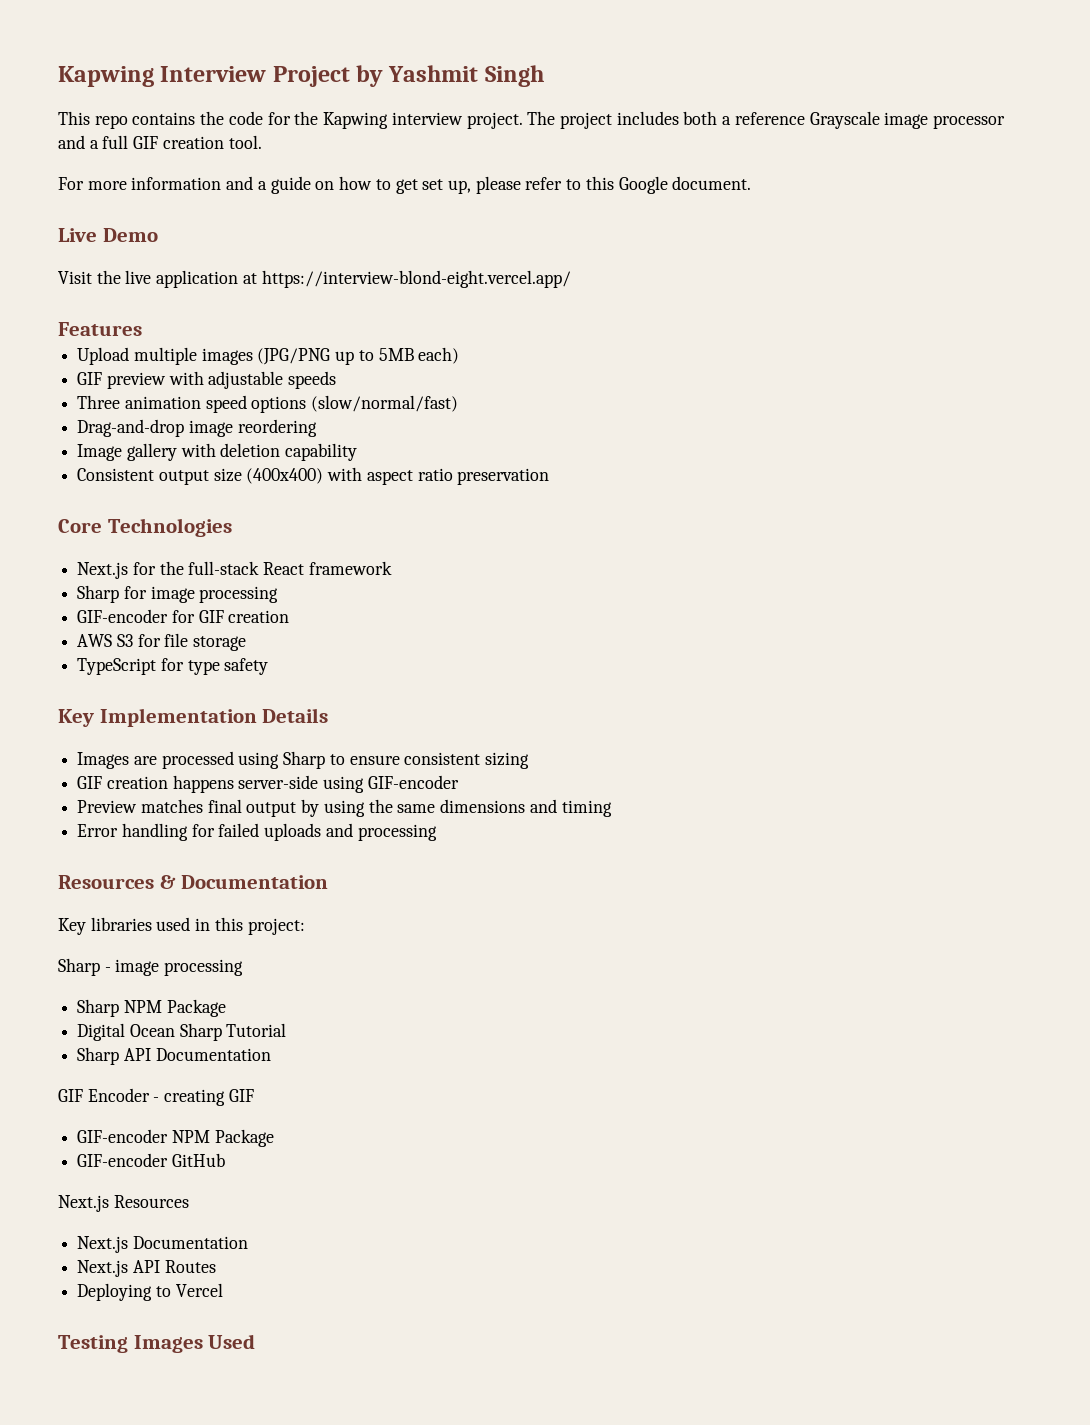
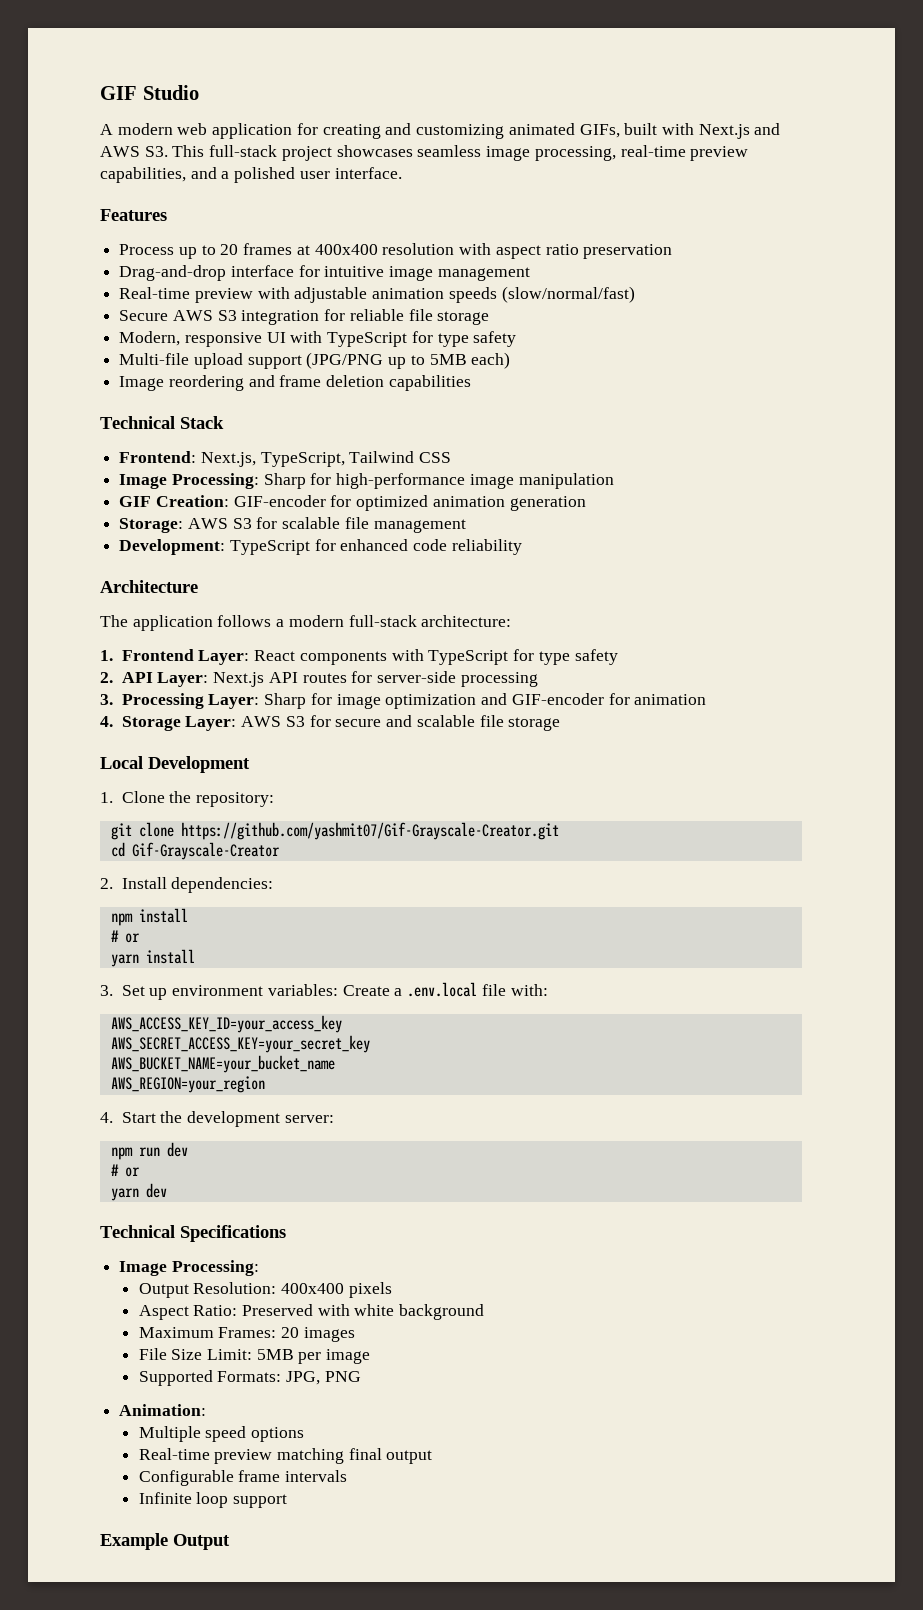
- Kapwing Interview Project by Yashmit Singh
- This repo contains the code for the Kapwing interview project. The project includes both a reference Grayscale image processor and a full GIF creation tool.
- For more information and a guide on how to get set up, please refer to this Google document.
- Live Demo
- Visit the live application at https://interview-blond-eight.vercel.app/
+ GIF Studio
+ A modern web application for creating and customizing animated GIFs, built with Next.js and AWS S3. This full-stack project showcases seamless image processing, real-time preview capabilities, and a polished user interface.
  Features
- Upload multiple images (JPG/PNG up to 5MB each)
+ Process up to 20 frames at 400x400 resolution with aspect ratio preservation
+ Drag-and-drop interface for intuitive image management
+ Real-time preview with adjustable animation speeds (slow/normal/fast)
+ Secure AWS S3 integration for reliable file storage
+ Modern, responsive UI with TypeScript for type safety
+ Multi-file upload support (JPG/PNG up to 5MB each)
- GIF preview with adjustable speeds
- Three animation speed options (slow/normal/fast)
- Drag-and-drop image reordering
- Image gallery with deletion capability
- Consistent output size (400x400) with aspect ratio preservation
- Core Technologies
- Next.js for the full-stack React framework
- Sharp for image processing
- GIF-encoder for GIF creation
- AWS S3 for file storage
- TypeScript for type safety
- Key Implementation Details
- Images are processed using Sharp to ensure consistent sizing
- GIF creation happens server-side using GIF-encoder
- Preview matches final output by using the same dimensions and timing
- Error handling for failed uploads and processing
- Resources & Documentation
- Key libraries used in this project:
- Sharp - image processing
- Sharp NPM Package
- Digital Ocean Sharp Tutorial
- Sharp API Documentation
- GIF Encoder - creating GIF
- GIF-encoder NPM Package
- GIF-encoder GitHub
- Next.js Resources
- Next.js Documentation
- Next.js API Routes
- Deploying to Vercel
- Testing Images Used
+ Image reordering and frame deletion capabilities
+ Technical Stack
+ Frontend: Next.js, TypeScript, Tailwind CSS
+ Image Processing: Sharp for high-performance image manipulation
+ GIF Creation: GIF-encoder for optimized animation generation
+ Storage: AWS S3 for scalable file management
+ Development: TypeScript for enhanced code reliability
+ Architecture
+ The application follows a modern full-stack architecture:
+ 1. Frontend Layer: React components with TypeScript for type safety
+ 2. API Layer: Next.js API routes for server-side processing
+ 3. Processing Layer: Sharp for image optimization and GIF-encoder for animation
+ 4. Storage Layer: AWS S3 for secure and scalable file storage
+ Local Development
+ 1. Clone the repository:
+ git clone https://github.com/yashmit07/Gif-Grayscale-Creator.git
+ cd Gif-Grayscale-Creator
+ 2. Install dependencies:
+ npm install
+ # or
+ yarn install
+ 3. Set up environment variables: Create a .env.local file with:
+ AWS_ACCESS_KEY_ID=your_access_key
+ AWS_SECRET_ACCESS_KEY=your_secret_key
+ AWS_BUCKET_NAME=your_bucket_name
+ AWS_REGION=your_region
+ 4. Start the development server:
+ npm run dev
+ # or
+ yarn dev
+ Technical Specifications
+ Image Processing:
+ Output Resolution: 400x400 pixels
+ Aspect Ratio: Preserved with white background
+ Maximum Frames: 20 images
+ File Size Limit: 5MB per image
+ Supported Formats: JPG, PNG
+ Animation:
+ Multiple speed options
+ Real-time preview matching final output
+ Configurable frame intervals
+ Infinite loop support
+ Example Output

